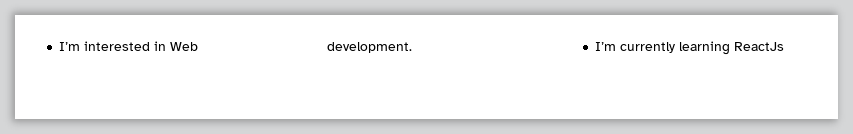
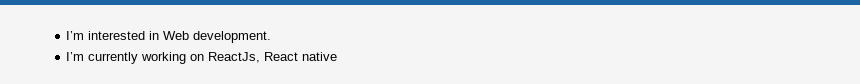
- I’m currently learning ReactJs
+ I’m currently working on ReactJs, React native

